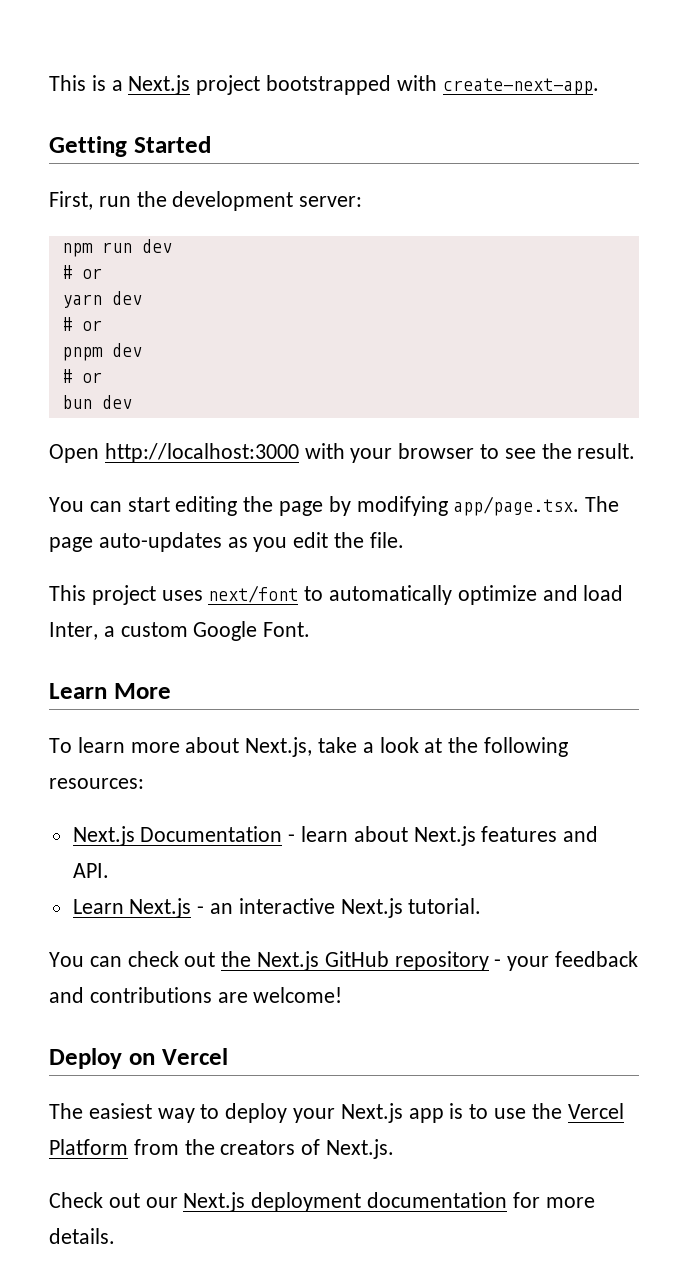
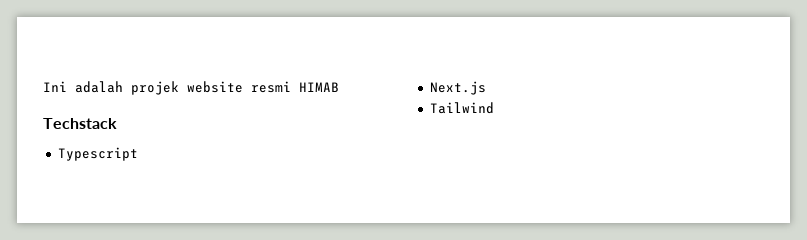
- This is a Next.js project bootstrapped with create-next-app.
- Getting Started
- First, run the development server:
- npm run dev
- # or
- yarn dev
- # or
- pnpm dev
- # or
- bun dev
- Open http://localhost:3000 with your browser to see the result.
- You can start editing the page by modifying app/page.tsx. The page auto-updates as you edit the file.
- This project uses next/font to automatically optimize and load Inter, a custom Google Font.
- Learn More
- To learn more about Next.js, take a look at the following resources:
- Next.js Documentation - learn about Next.js features and API.
- Learn Next.js - an interactive Next.js tutorial.
- You can check out the Next.js GitHub repository - your feedback and contributions are welcome!
- Deploy on Vercel
- The easiest way to deploy your Next.js app is to use the Vercel Platform from the creators of Next.js.
- Check out our Next.js deployment documentation for more details.
+ Ini adalah projek website resmi HIMAB
+ Techstack
+ Typescript
+ Next.js
+ Tailwind

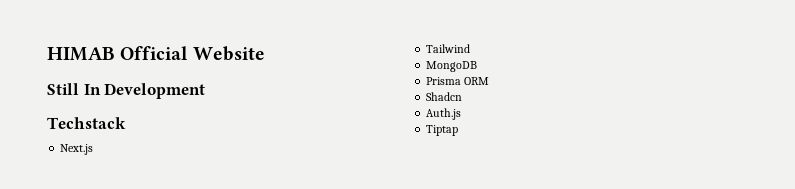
- Ini adalah projek website resmi HIMAB
+ HIMAB Official Website
+ Still In Development
- Typescript
+ MongoDB
+ Prisma ORM
+ Shadcn
+ Auth.js
+ Tiptap

